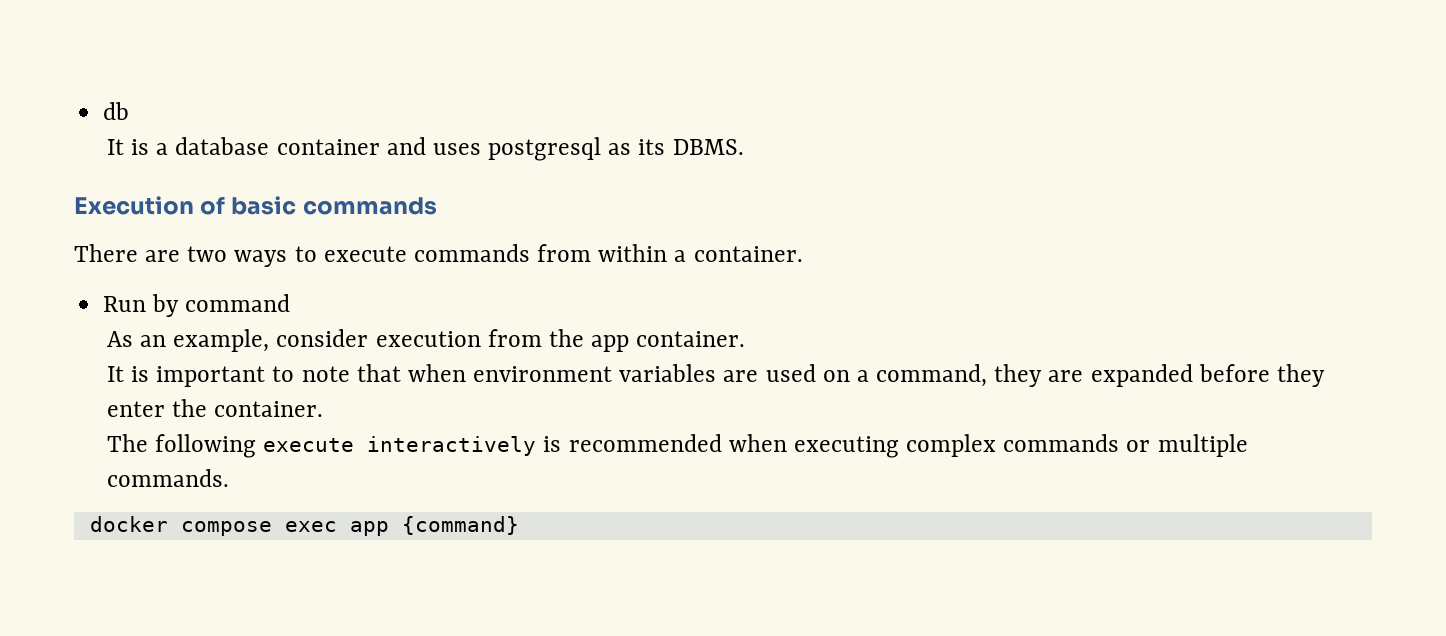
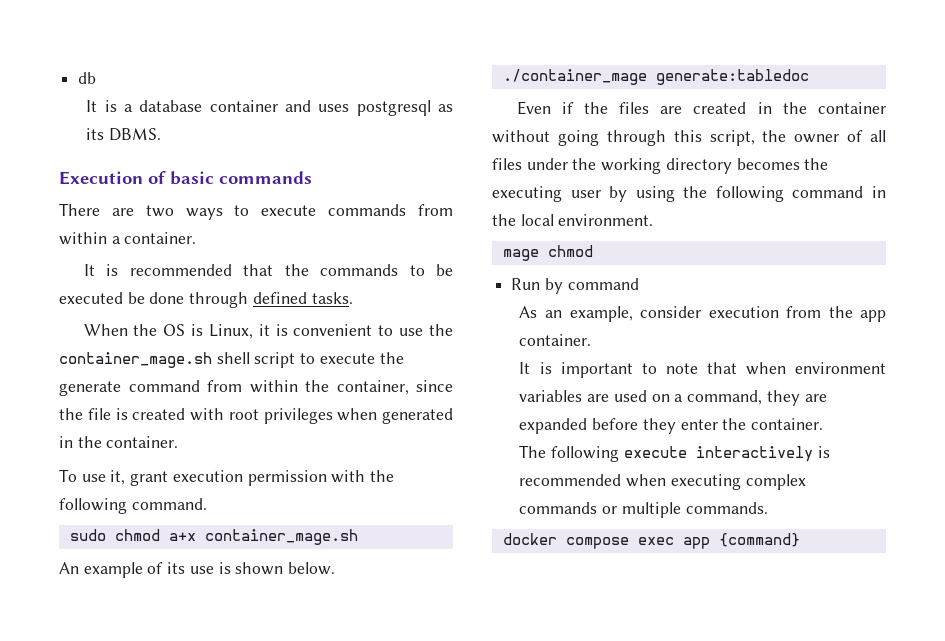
+ It is recommended that the commands to be executed be done through defined tasks.
+ When the OS is Linux, it is convenient to use the container_mage.sh shell script to execute the generate command from within the container, since the file is created with root privileges when generated in the container.
+ To use it, grant execution permission with the following command.
+ sudo chmod a+x container_mage.sh
+ An example of its use is shown below.
+ ./container_mage generate:tabledoc
+ Even if the files are created in the container without going through this script, the owner of all files under the working directory becomes the executing user by using the following command in the local environment.
+ mage chmod

